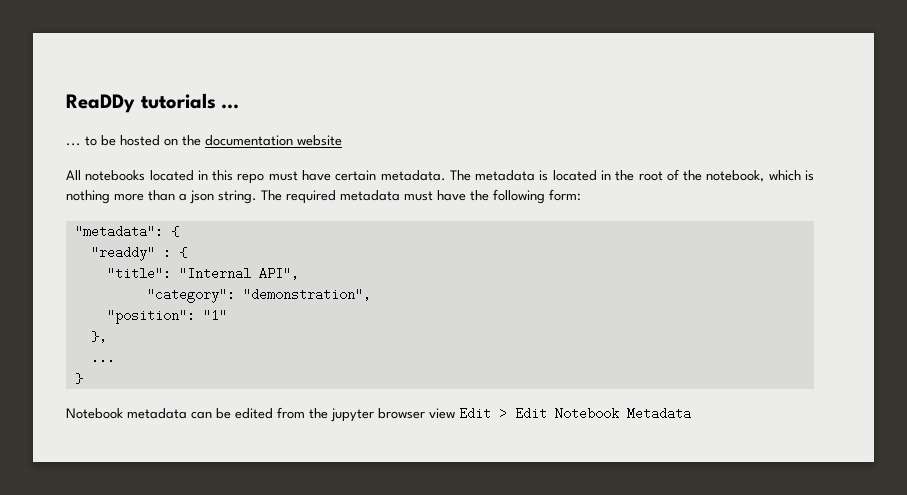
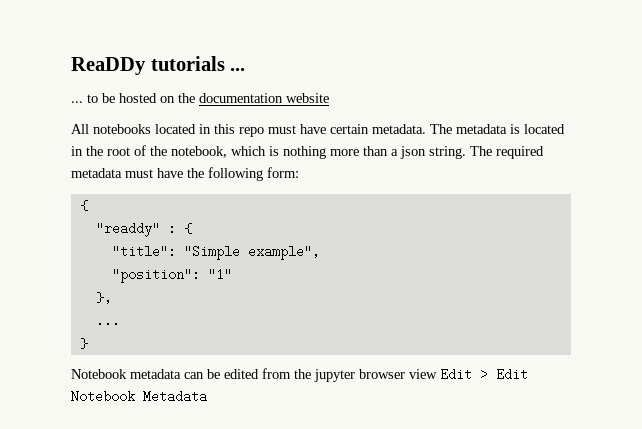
  The required metadata must have the following form:
- "metadata": {
+ {
- "title": "Internal API",
- "category": "demonstration",
+ "title": "Simple example",

